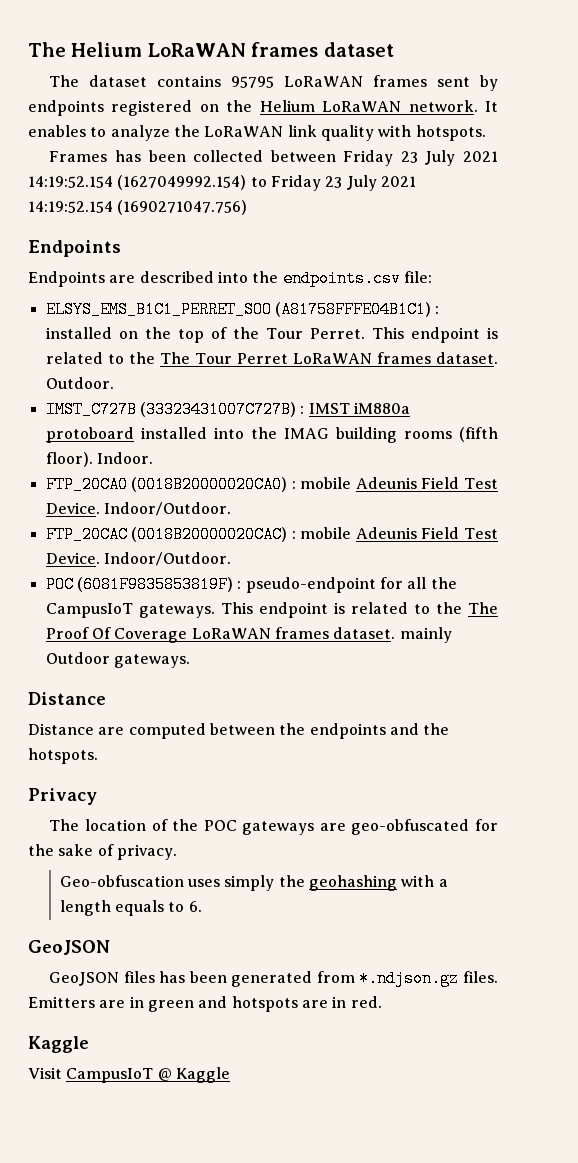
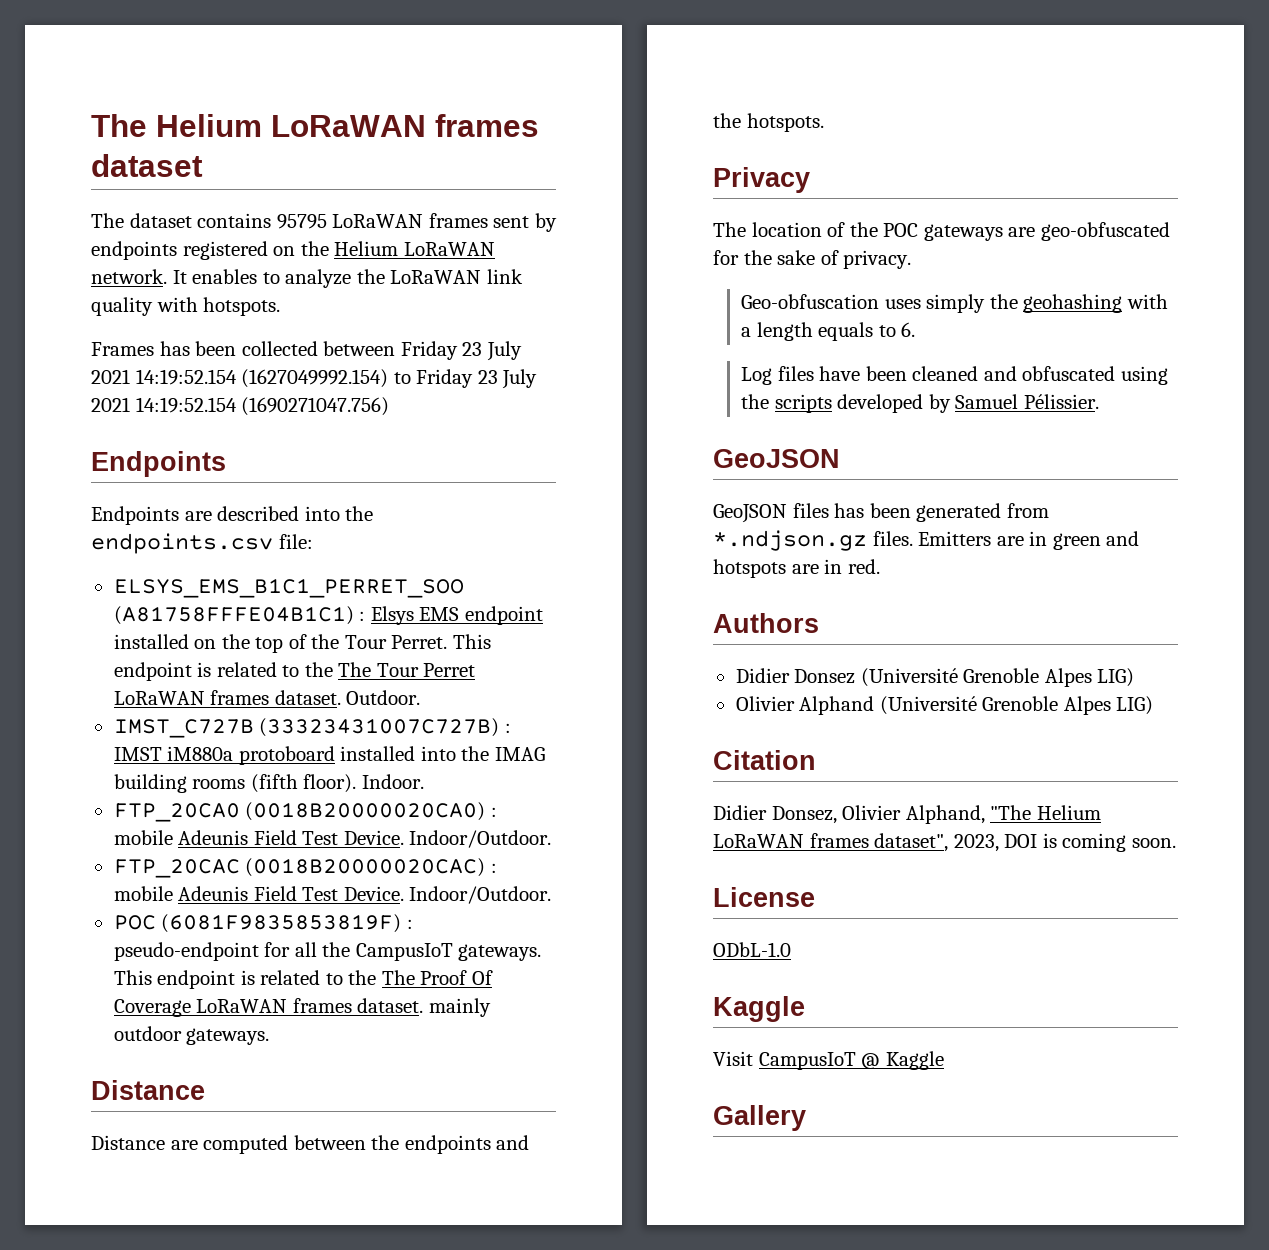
- ELSYS_EMS_B1C1_PERRET_SOO (A81758FFFE04B1C1) : installed on the top of the Tour Perret.
+ ELSYS_EMS_B1C1_PERRET_SOO (A81758FFFE04B1C1) : Elsys EMS endpoint installed on the top of the Tour Perret.
- This endpoint is related to the The Proof Of Coverage LoRaWAN frames dataset. mainly Outdoor gateways.
+ This endpoint is related to the The Proof Of Coverage LoRaWAN frames dataset. mainly outdoor gateways.
+ Log files have been cleaned and obfuscated using the scripts developed by Samuel Pélissier.
+ Authors
+ Didier Donsez (Université Grenoble Alpes LIG)
+ Olivier Alphand (Université Grenoble Alpes LIG)
+ Citation
+ Didier Donsez, Olivier Alphand, "The Helium LoRaWAN frames dataset", 2023, DOI is coming soon.
+ License
+ ODbL-1.0
+ Gallery

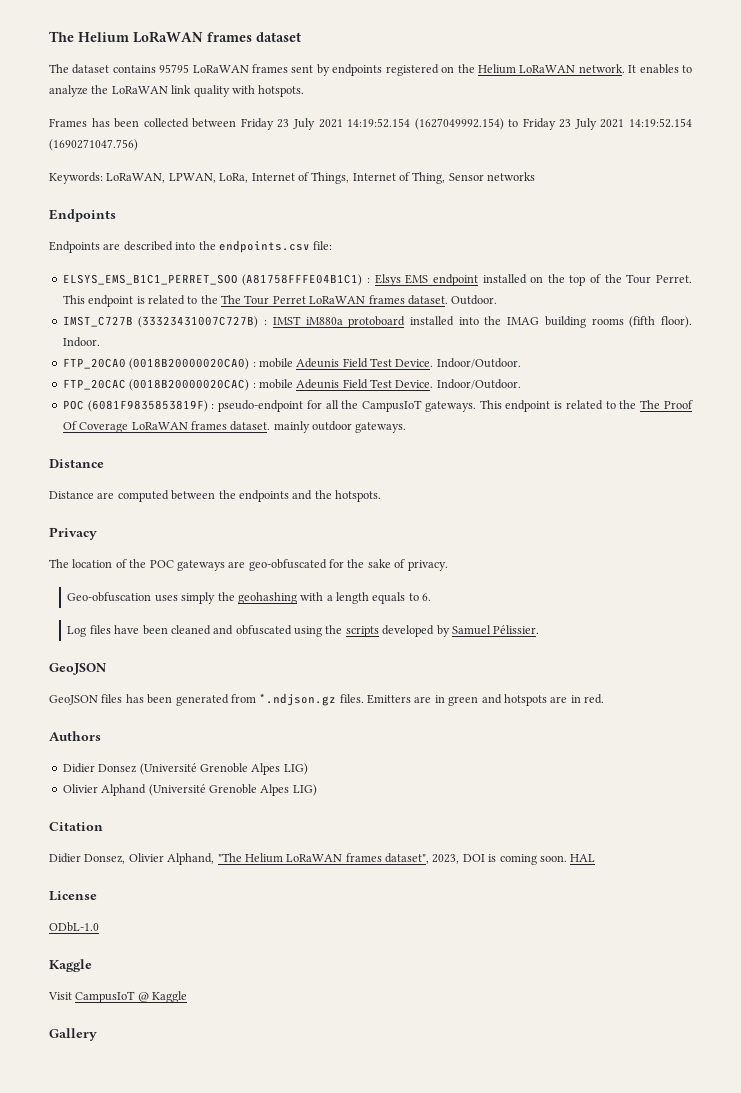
+ Keywords: LoRaWAN, LPWAN, LoRa, Internet of Things, Internet of Thing, Sensor networks
+ HAL

